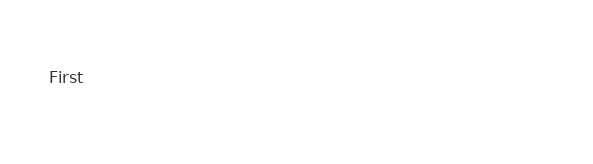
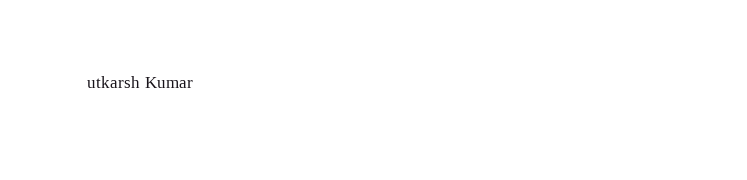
- First
+ utkarsh Kumar

